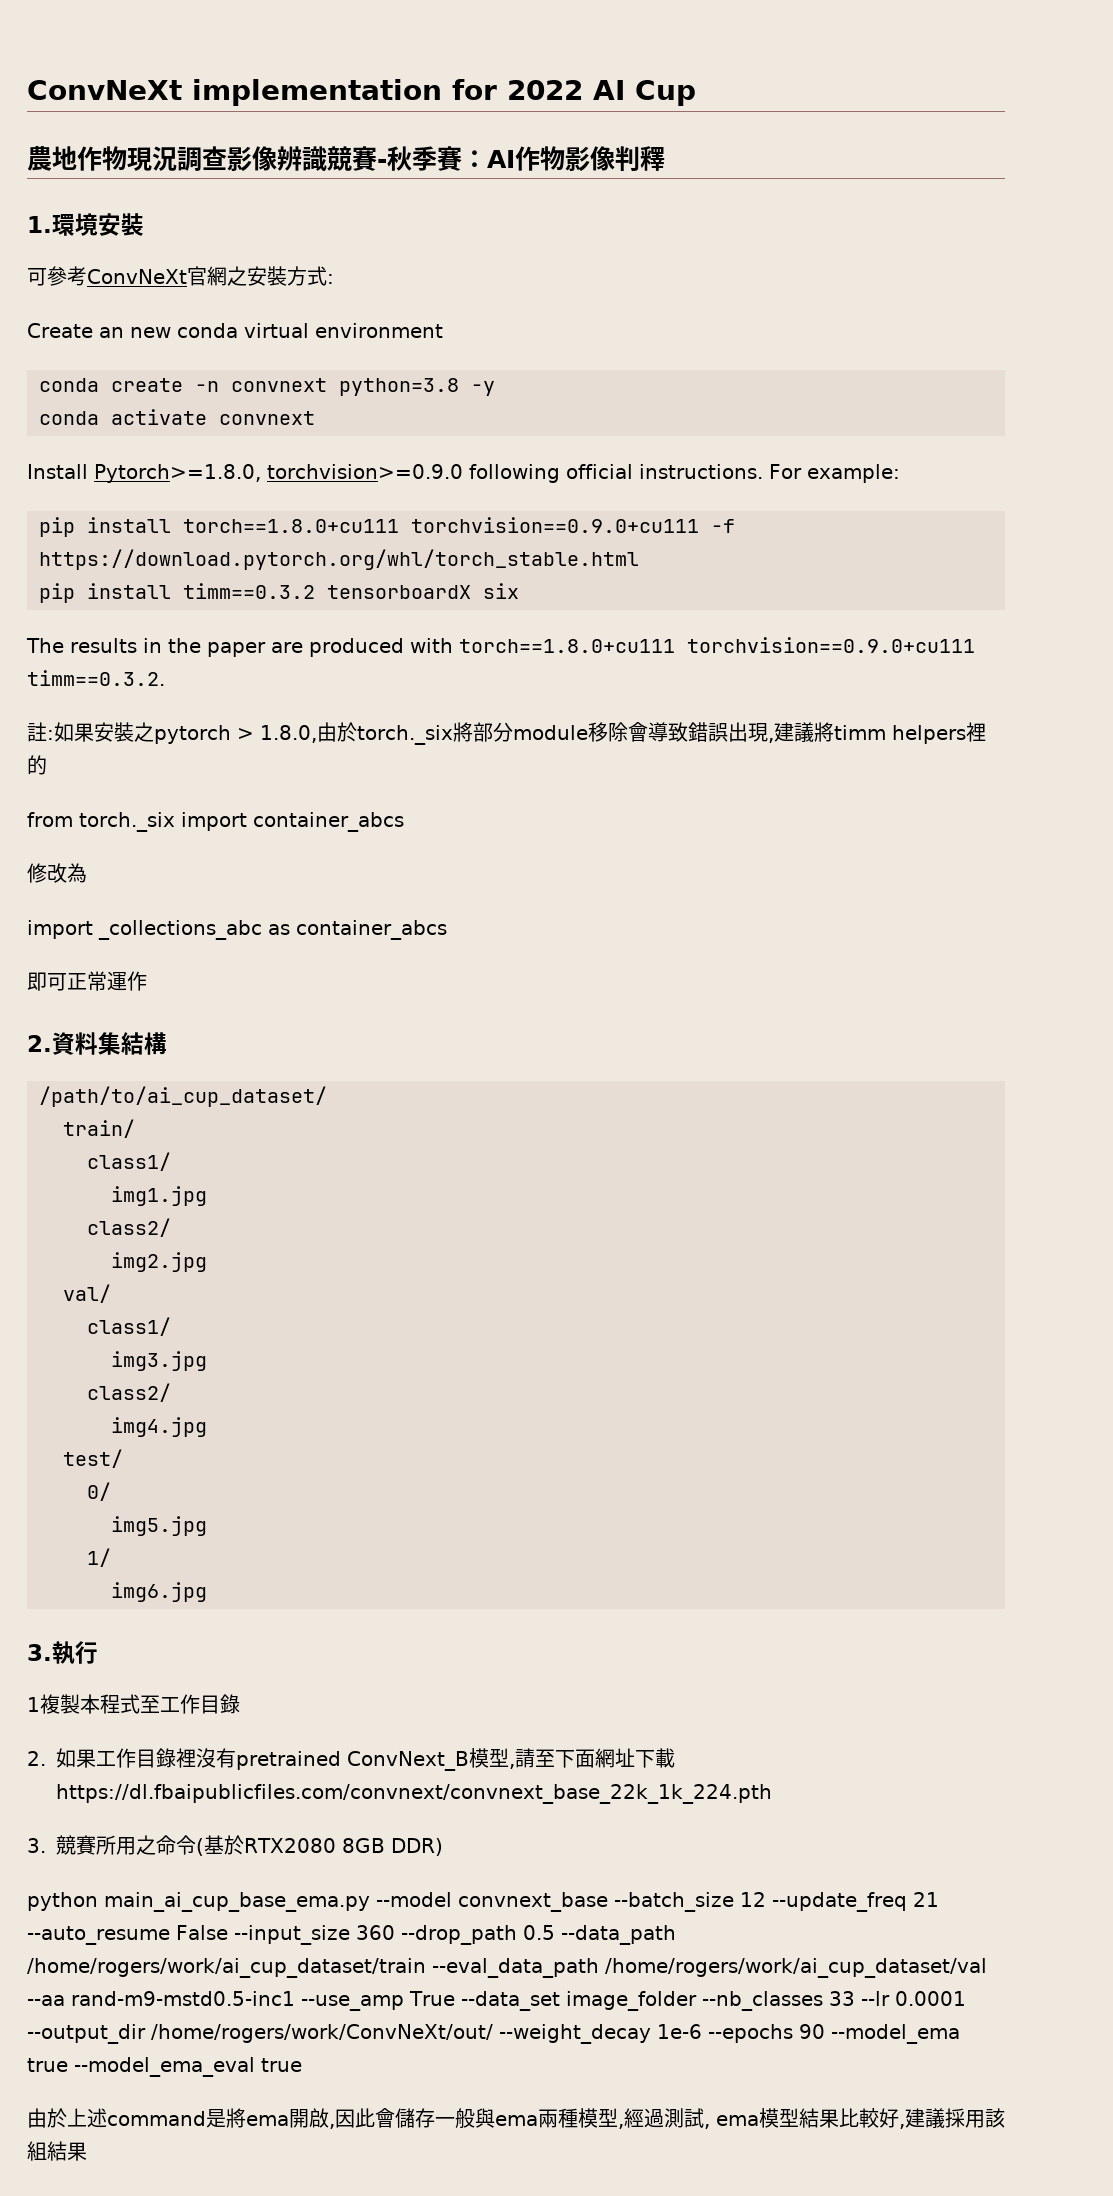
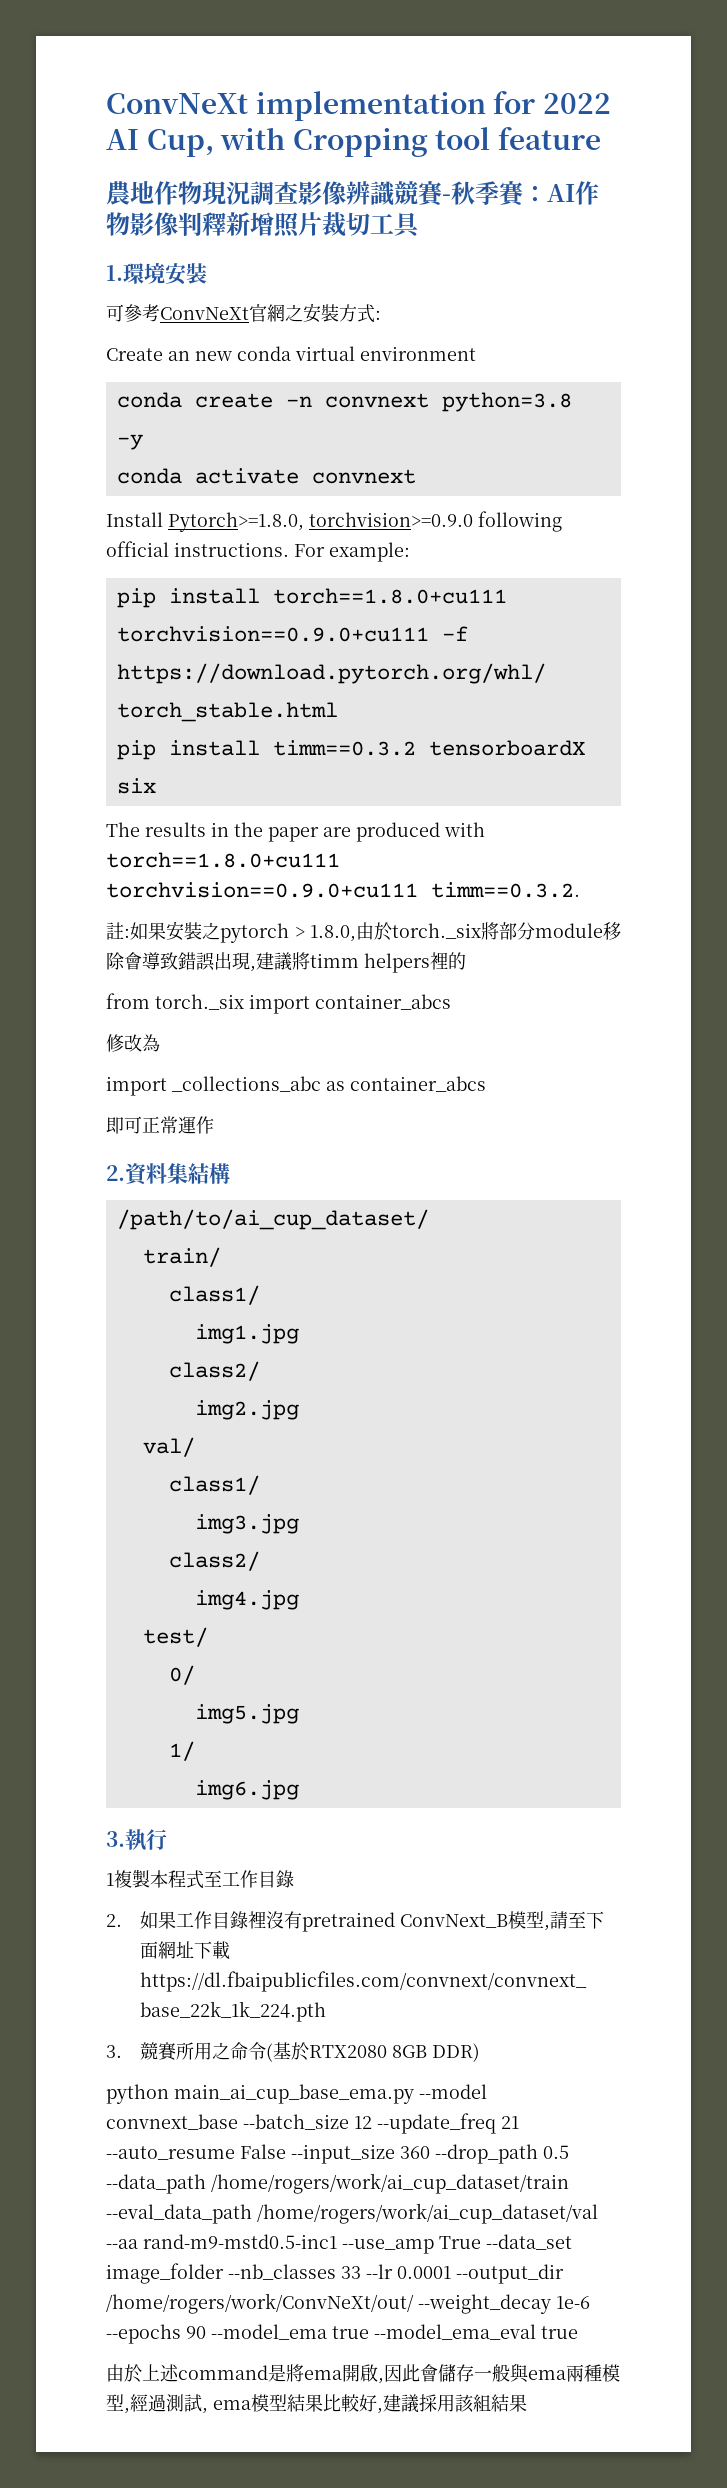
- ConvNeXt implementation for 2022 AI Cup
+ ConvNeXt implementation for 2022 AI Cup, with Cropping tool feature
- 農地作物現況調查影像辨識競賽-秋季賽：AI作物影像判釋
+ 農地作物現況調查影像辨識競賽-秋季賽：AI作物影像判釋新增照片裁切工具

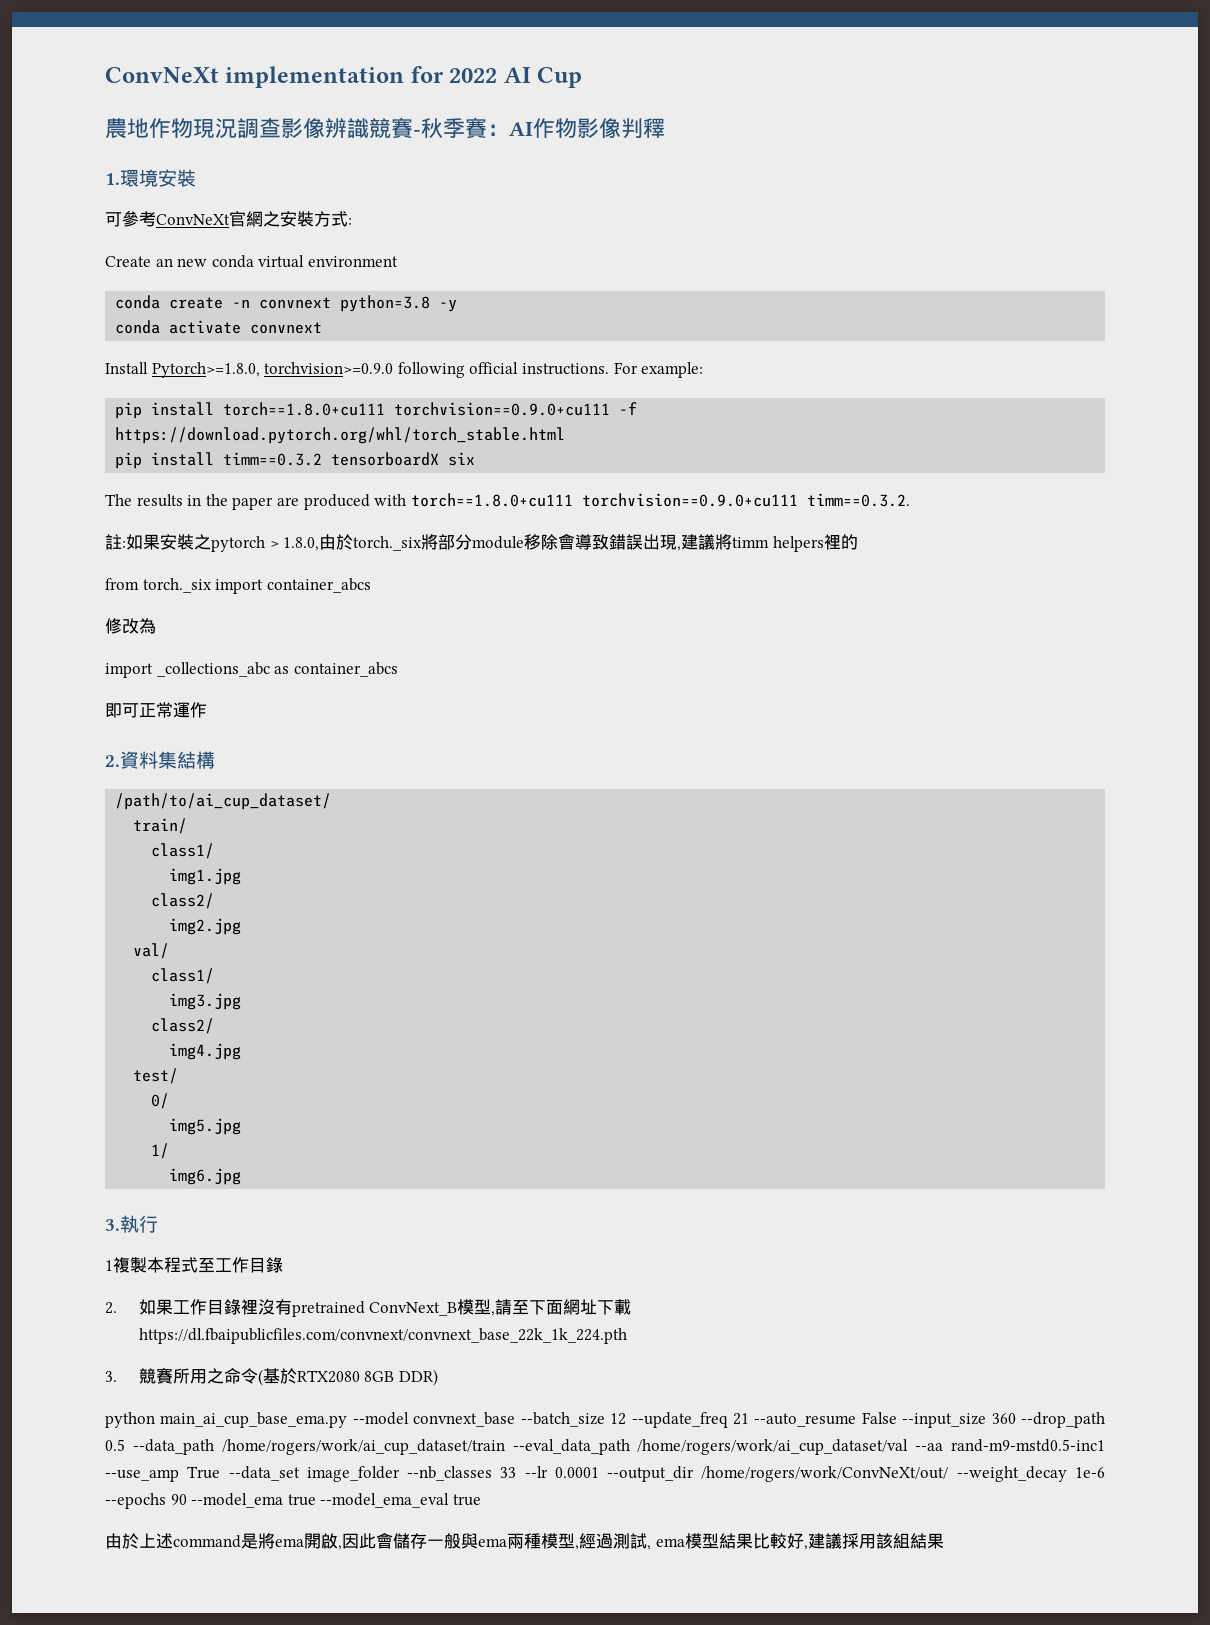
- ConvNeXt implementation for 2022 AI Cup, with Cropping tool feature
+ ConvNeXt implementation for 2022 AI Cup
- 農地作物現況調查影像辨識競賽-秋季賽：AI作物影像判釋新增照片裁切工具
+ 農地作物現況調查影像辨識競賽-秋季賽：AI作物影像判釋

